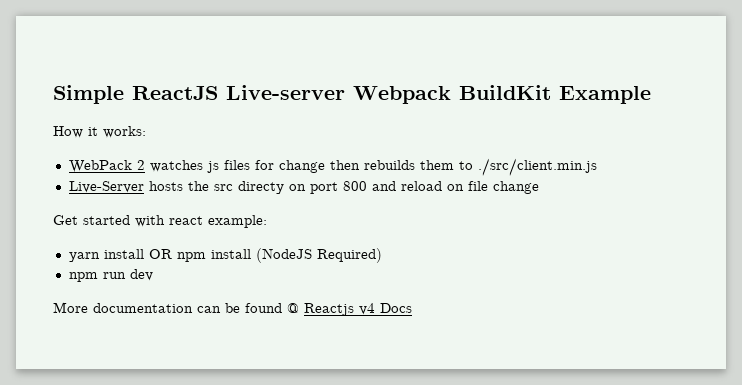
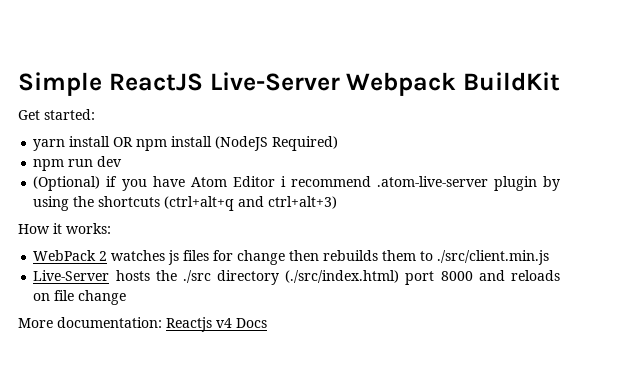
- Simple ReactJS Live-server Webpack BuildKit Example
+ Simple ReactJS Live-Server Webpack BuildKit
+ Get started:
+ yarn install OR npm install (NodeJS Required)
+ npm run dev
+ (Optional) if you have Atom Editor i recommend .atom-live-server plugin by using the shortcuts (ctrl+alt+q and ctrl+alt+3)
- Live-Server hosts the src directy on port 800 and reload on file change
- Get started with react example:
- yarn install OR npm install (NodeJS Required)
- npm run dev
- More documentation can be found @ Reactjs v4 Docs
+ Live-Server hosts the ./src directory (./src/index.html) port 8000 and reloads on file change
+ More documentation: Reactjs v4 Docs

